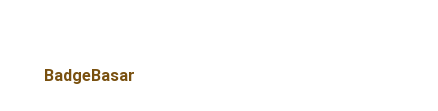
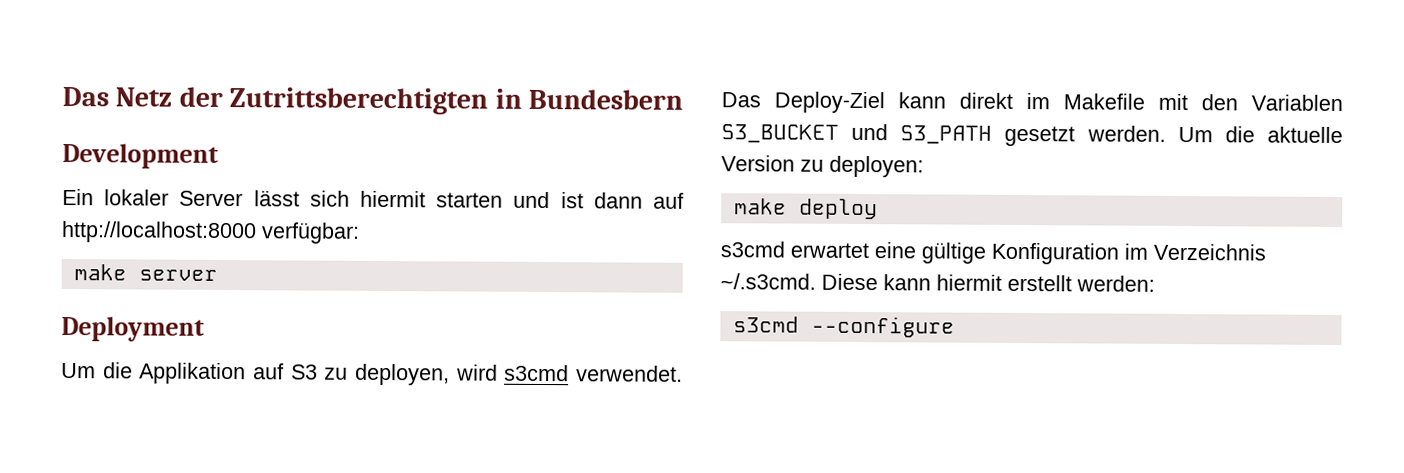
- BadgeBasar
+ Das Netz der Zutrittsberechtigten in Bundesbern
+ Development
+ Ein lokaler Server lässt sich hiermit starten und ist dann auf http://localhost:8000 verfügbar:
+ make server
+ Deployment
+ Um die Applikation auf S3 zu deployen, wird s3cmd verwendet. Das Deploy-Ziel kann direkt im Makefile mit den Variablen S3_BUCKET und S3_PATH gesetzt werden. Um die aktuelle Version zu deployen:
+ make deploy
+ s3cmd erwartet eine gültige Konfiguration im Verzeichnis ~/.s3cmd. Diese kann hiermit erstellt werden:
+ s3cmd --configure

